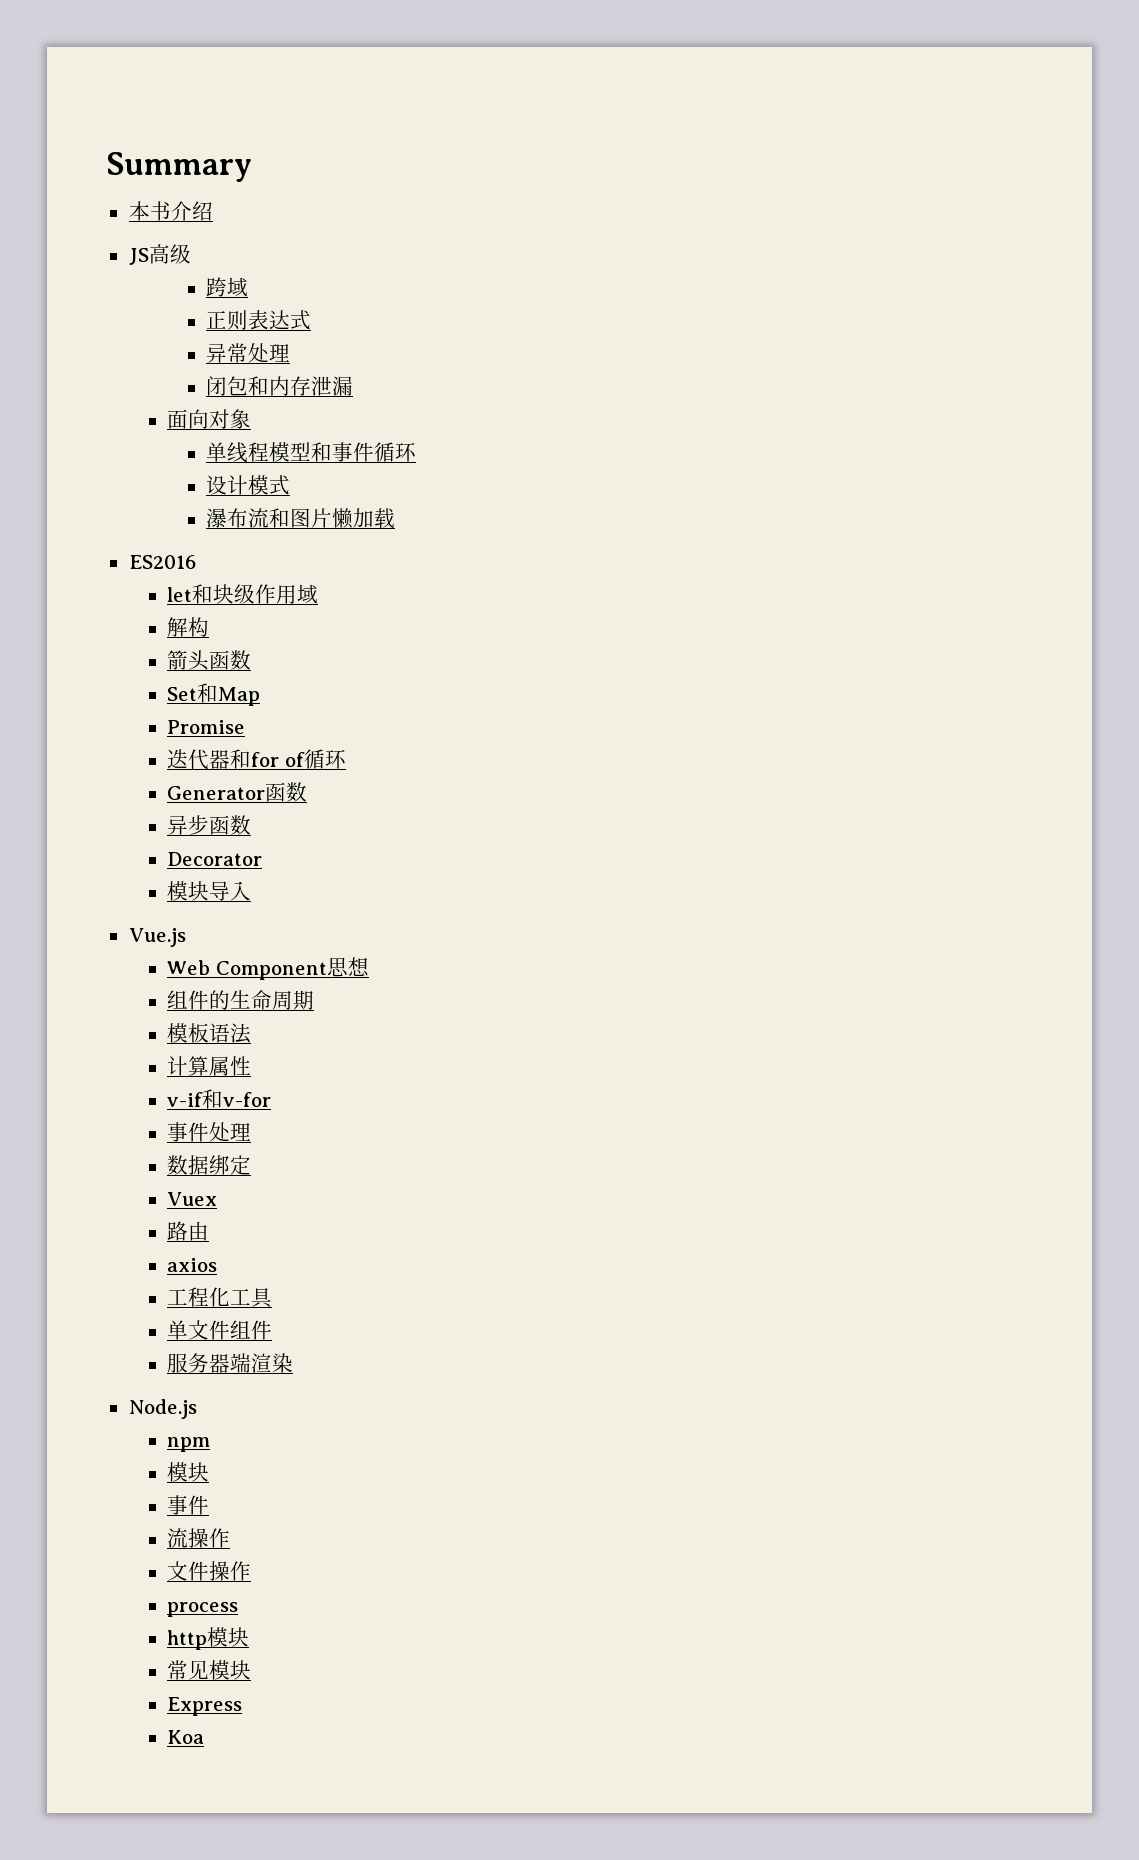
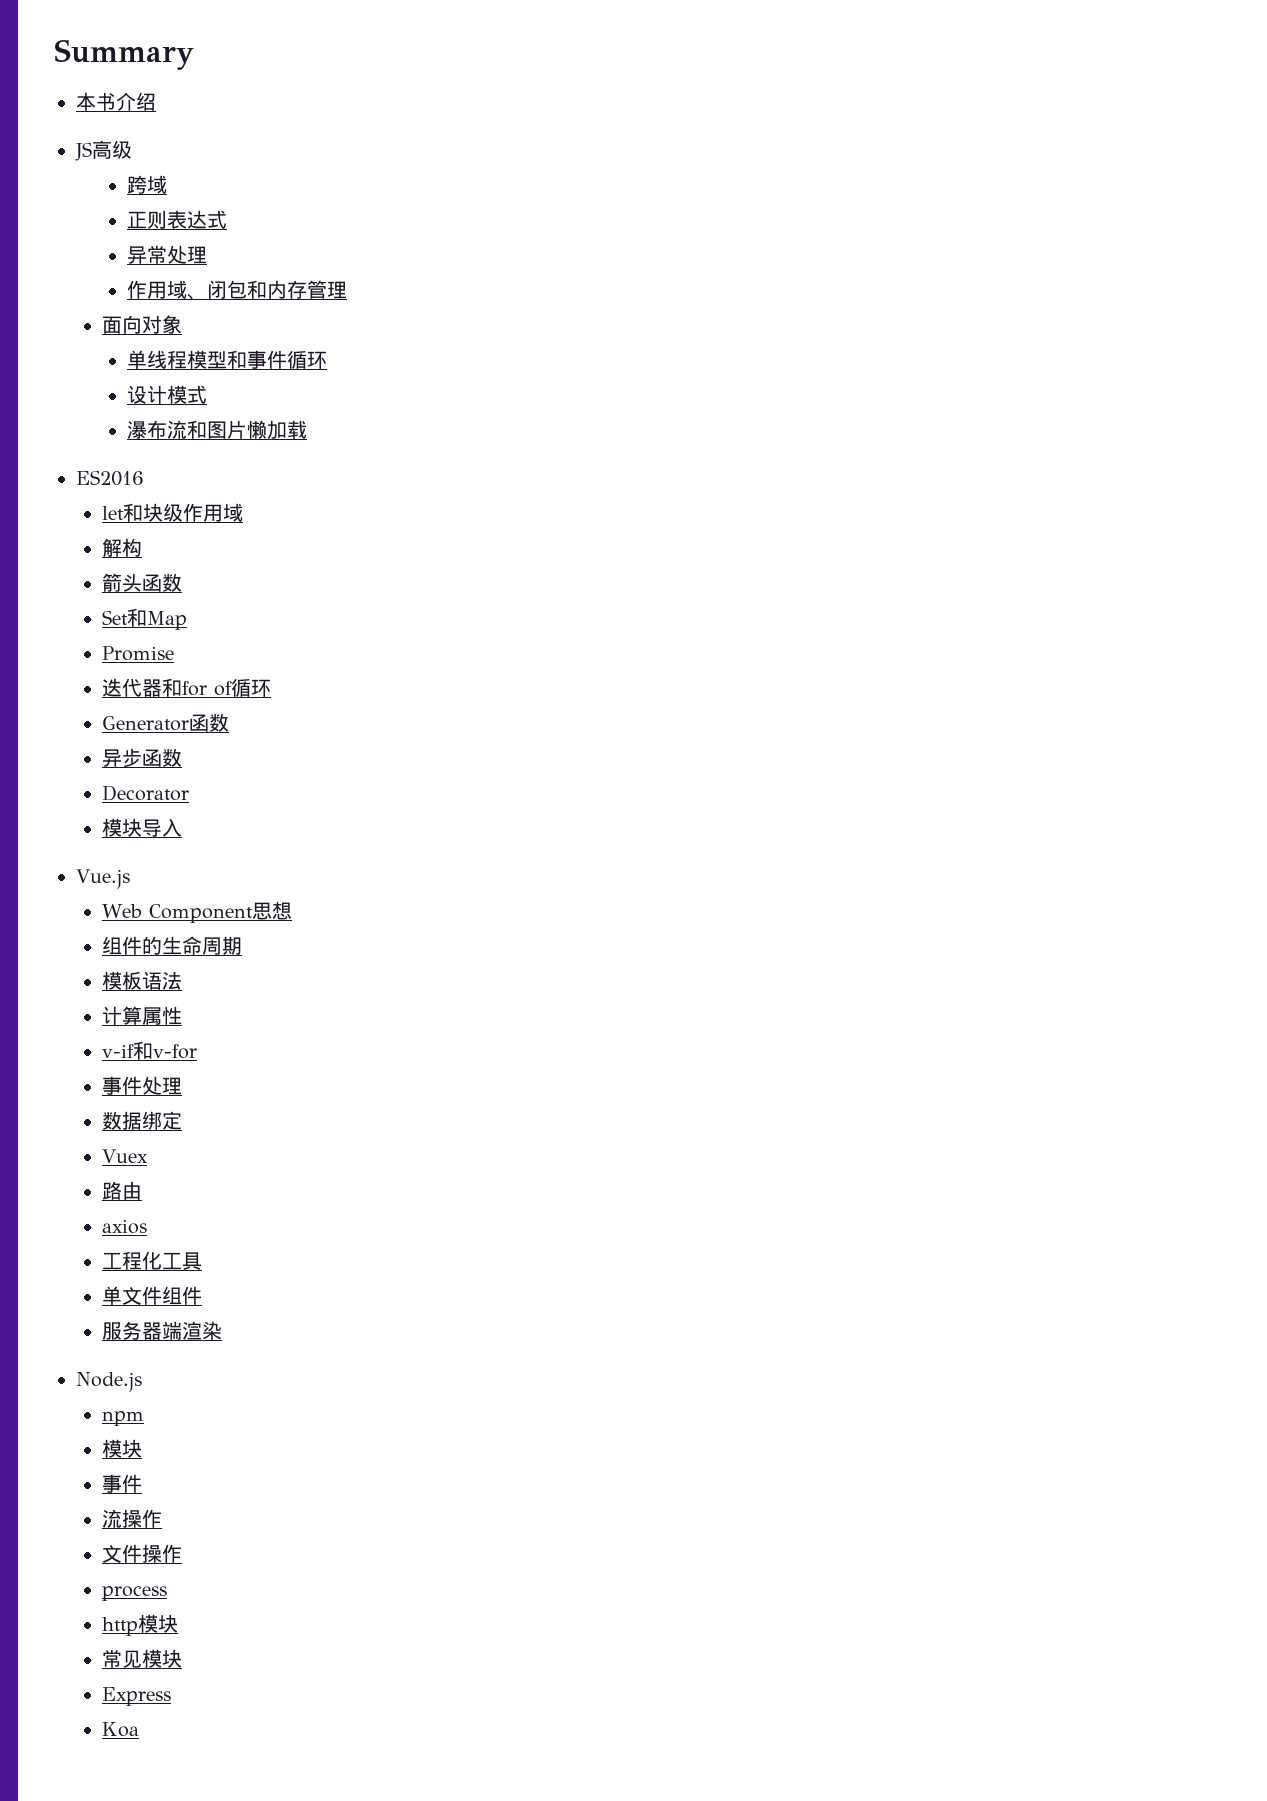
- 闭包和内存泄漏
+ 作用域、闭包和内存管理

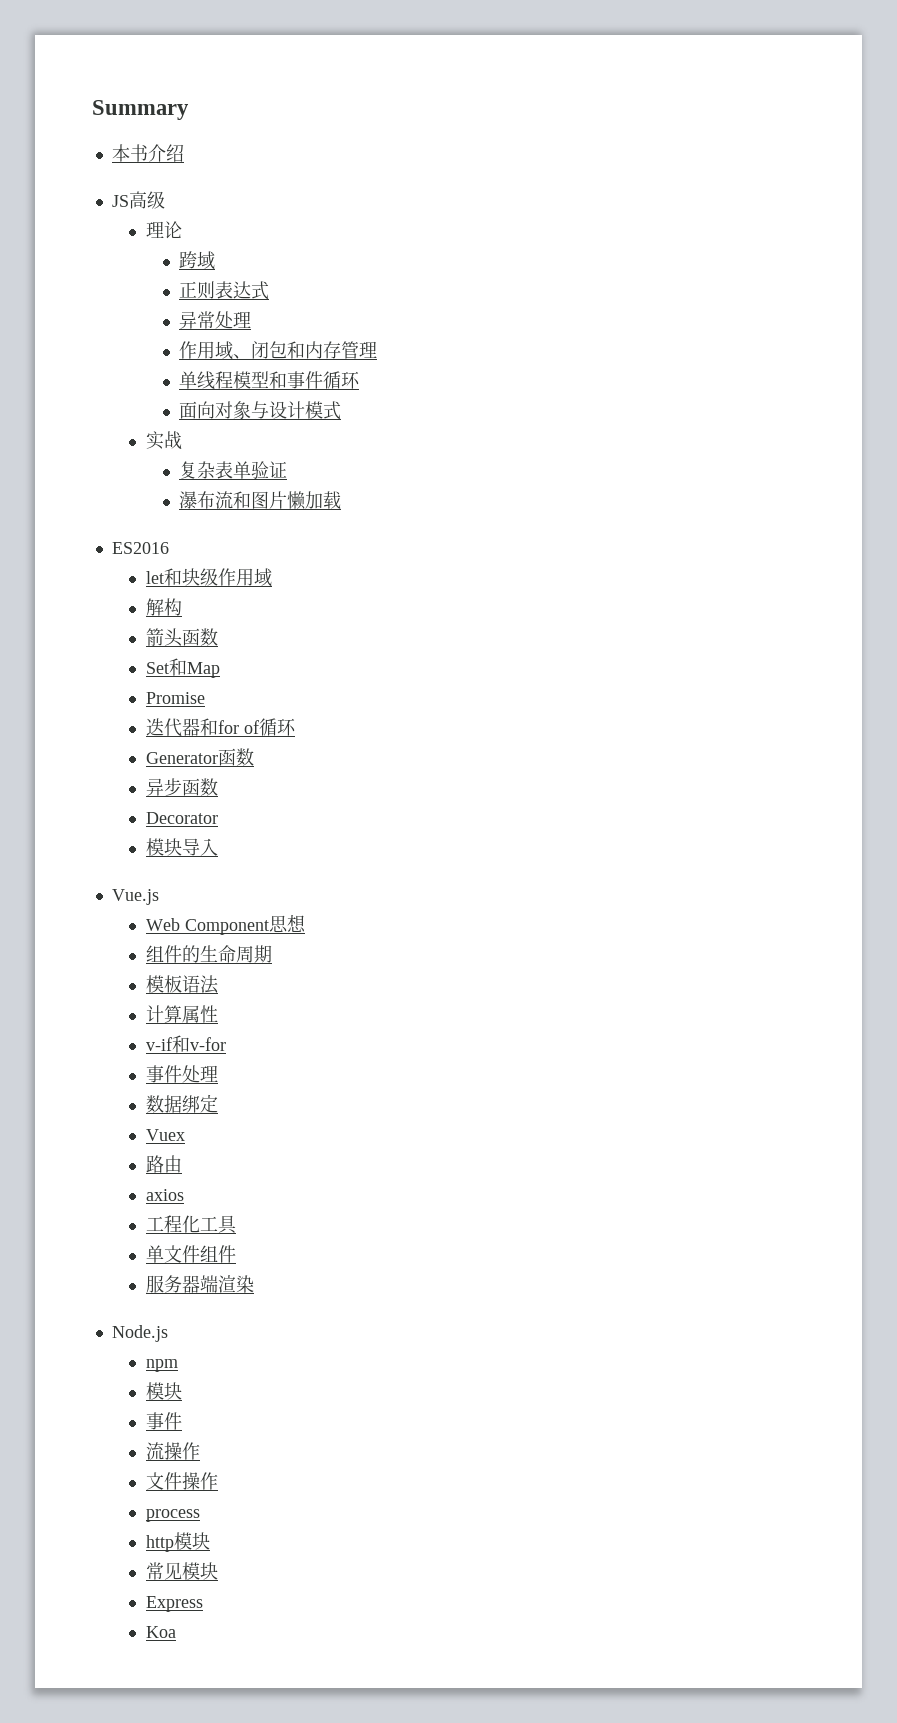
+ 理论
- 面向对象
- 设计模式
+ 面向对象与设计模式
+ 实战
+ 复杂表单验证

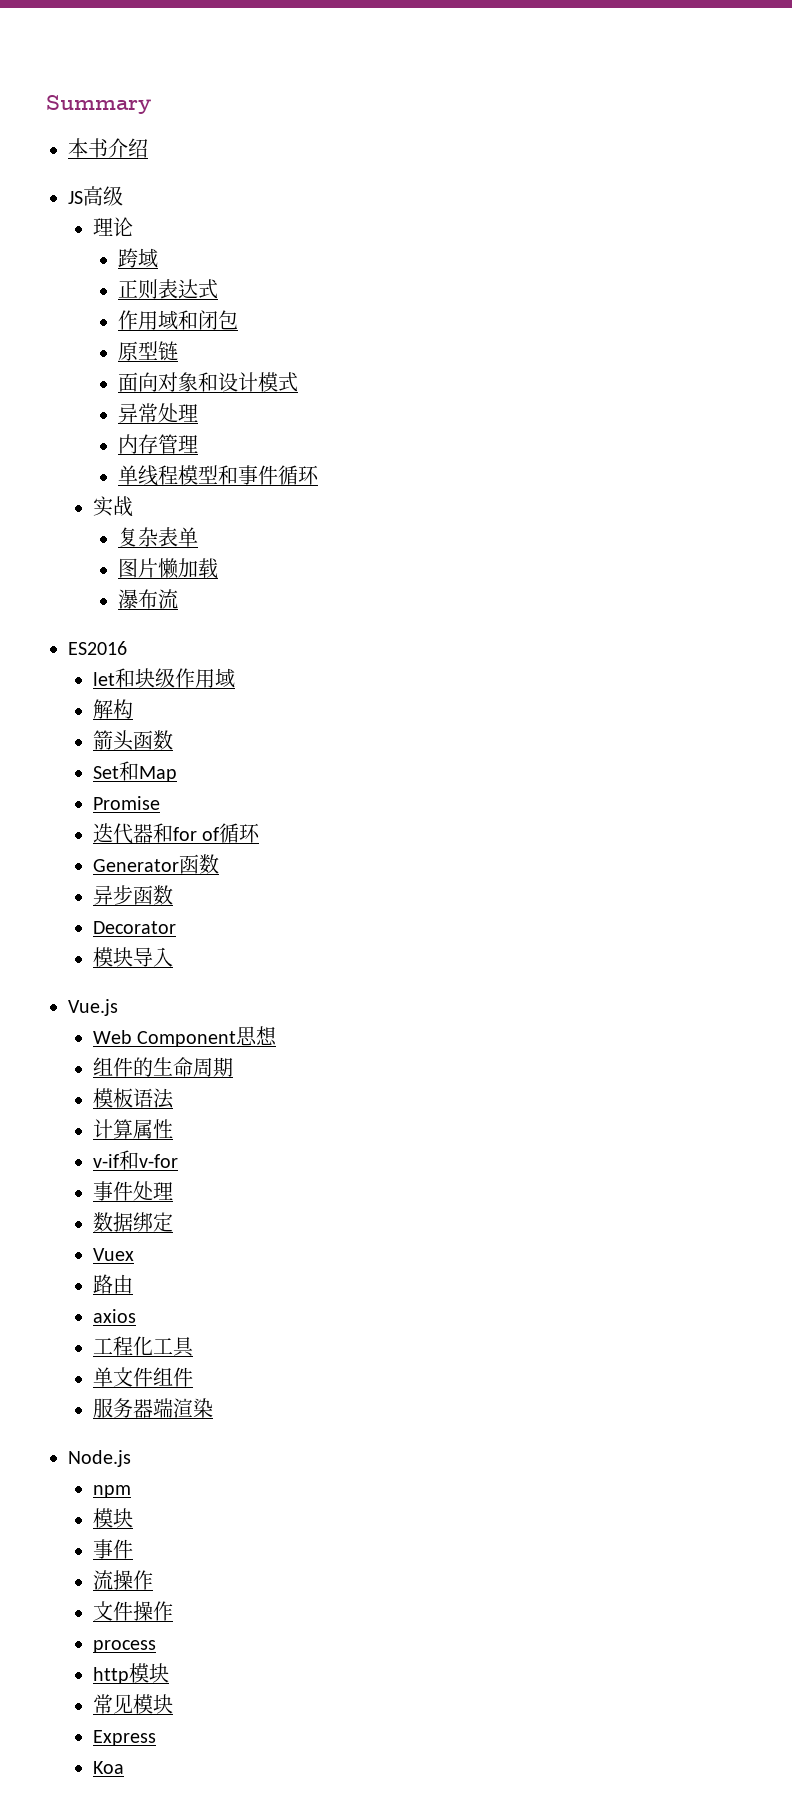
+ 作用域和闭包
+ 原型链
+ 面向对象和设计模式
- 作用域、闭包和内存管理
+ 内存管理
- 面向对象与设计模式
- 复杂表单验证
- 瀑布流和图片懒加载
+ 复杂表单
+ 图片懒加载
+ 瀑布流

